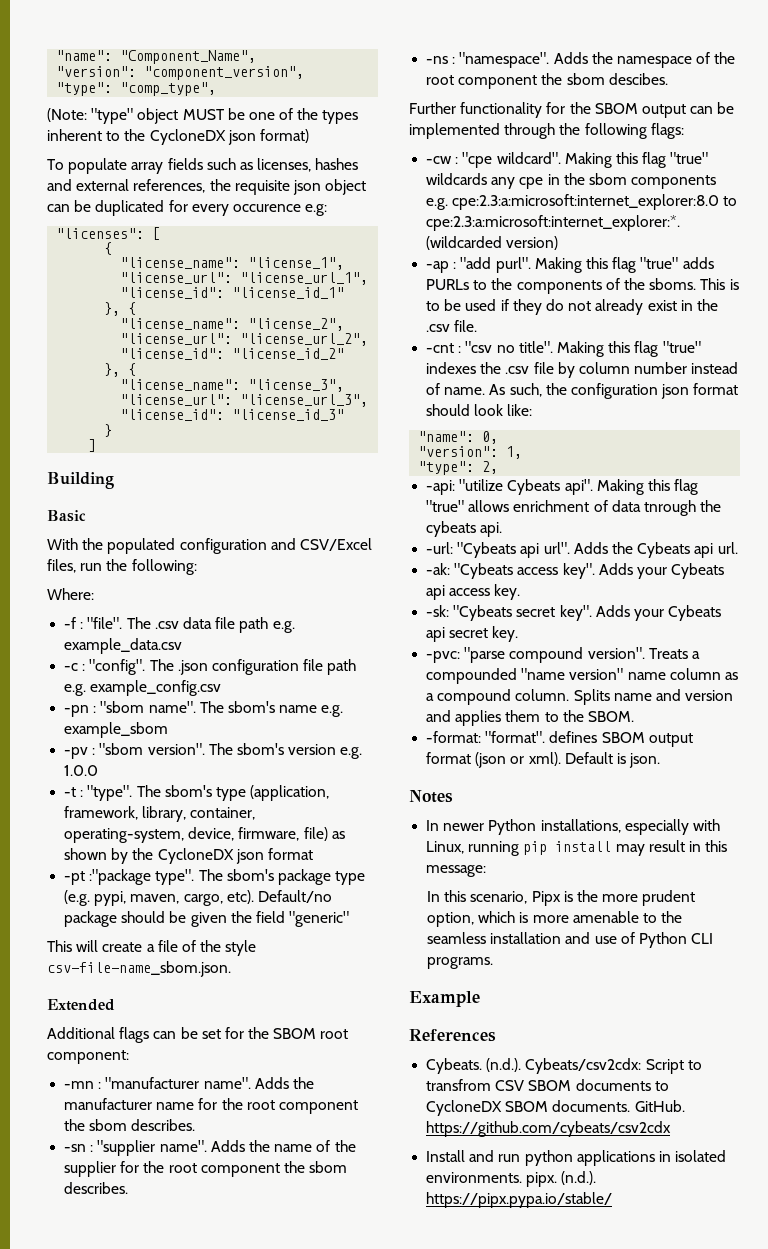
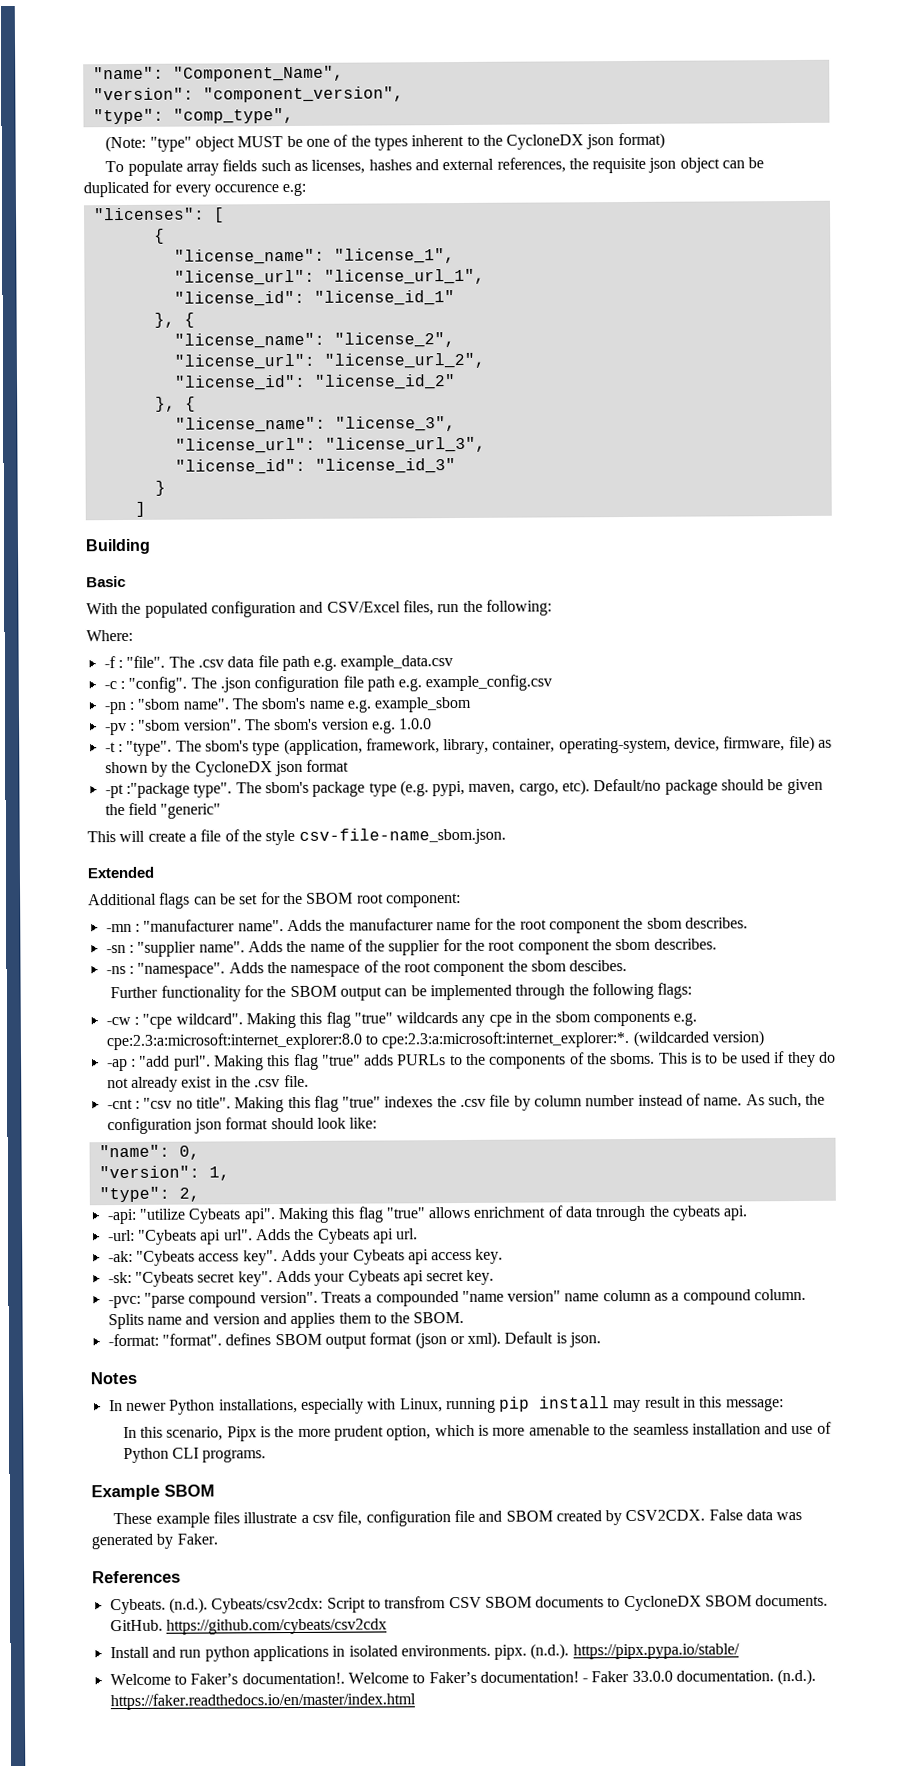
- Example
+ Example SBOM
+ These example files illustrate a csv file, configuration file and SBOM created by CSV2CDX. False data was generated by Faker.
+ Welcome to Faker’s documentation!. Welcome to Faker’s documentation! - Faker 33.0.0 documentation. (n.d.). https://faker.readthedocs.io/en/master/index.html

